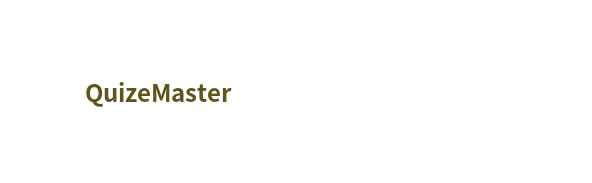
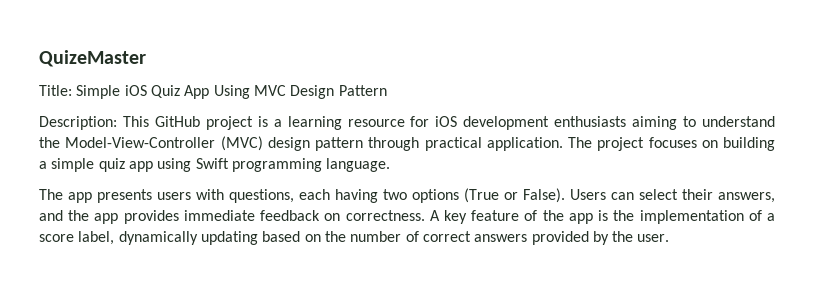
+ Title: Simple iOS Quiz App Using MVC Design Pattern
+ Description: This GitHub project is a learning resource for iOS development enthusiasts aiming to understand the Model-View-Controller (MVC) design pattern through practical application. The project focuses on building a simple quiz app using Swift programming language.
+ The app presents users with questions, each having two options (True or False). Users can select their answers, and the app provides immediate feedback on correctness. A key feature of the app is the implementation of a score label, dynamically updating based on the number of correct answers provided by the user.

